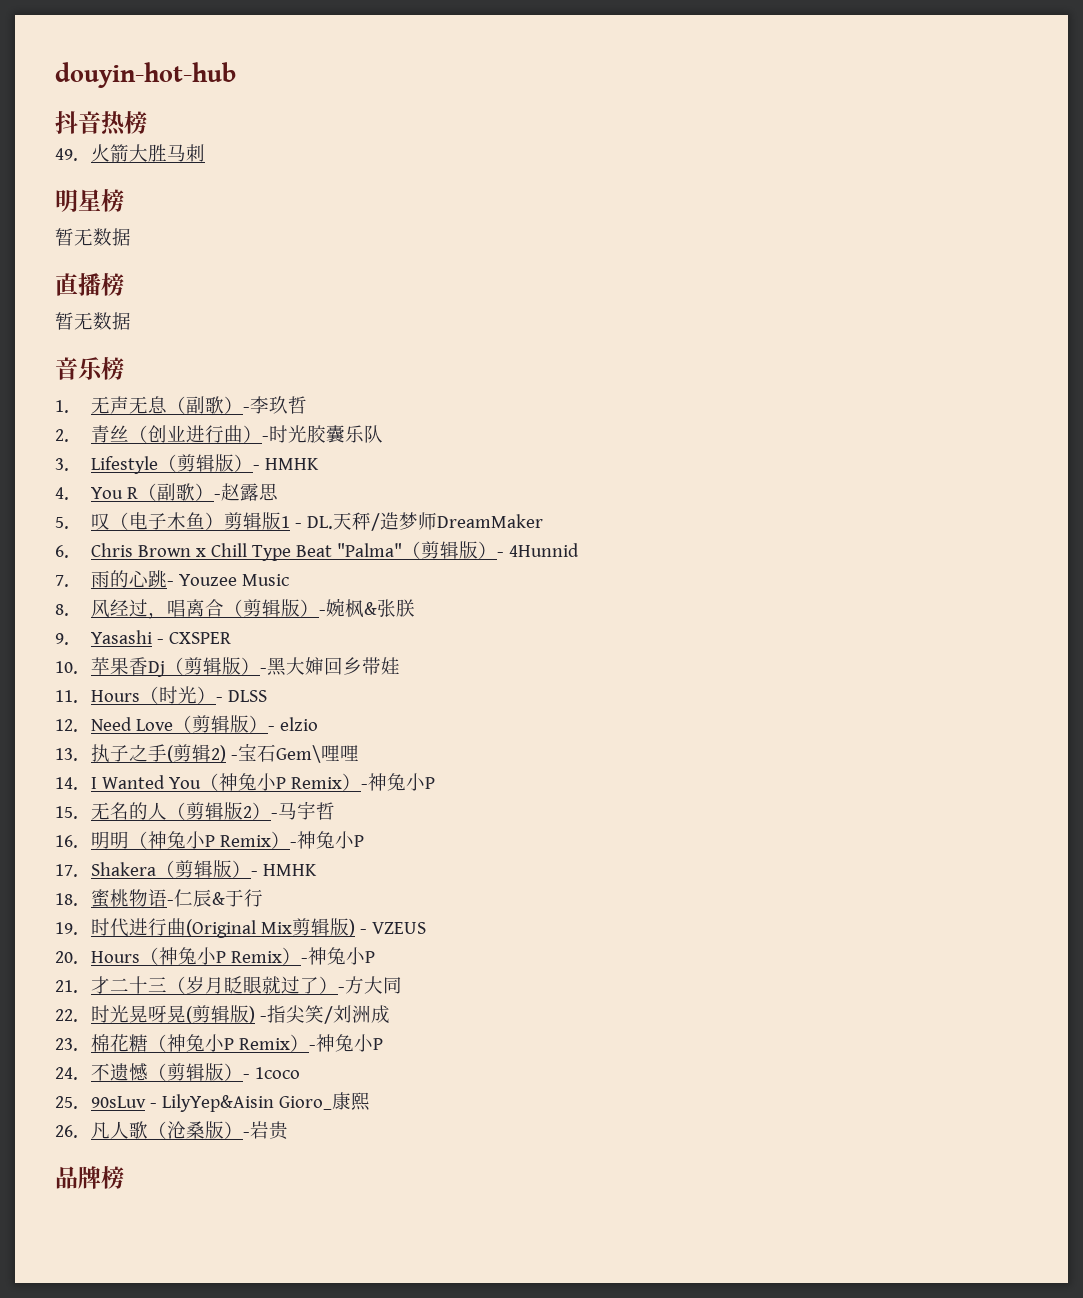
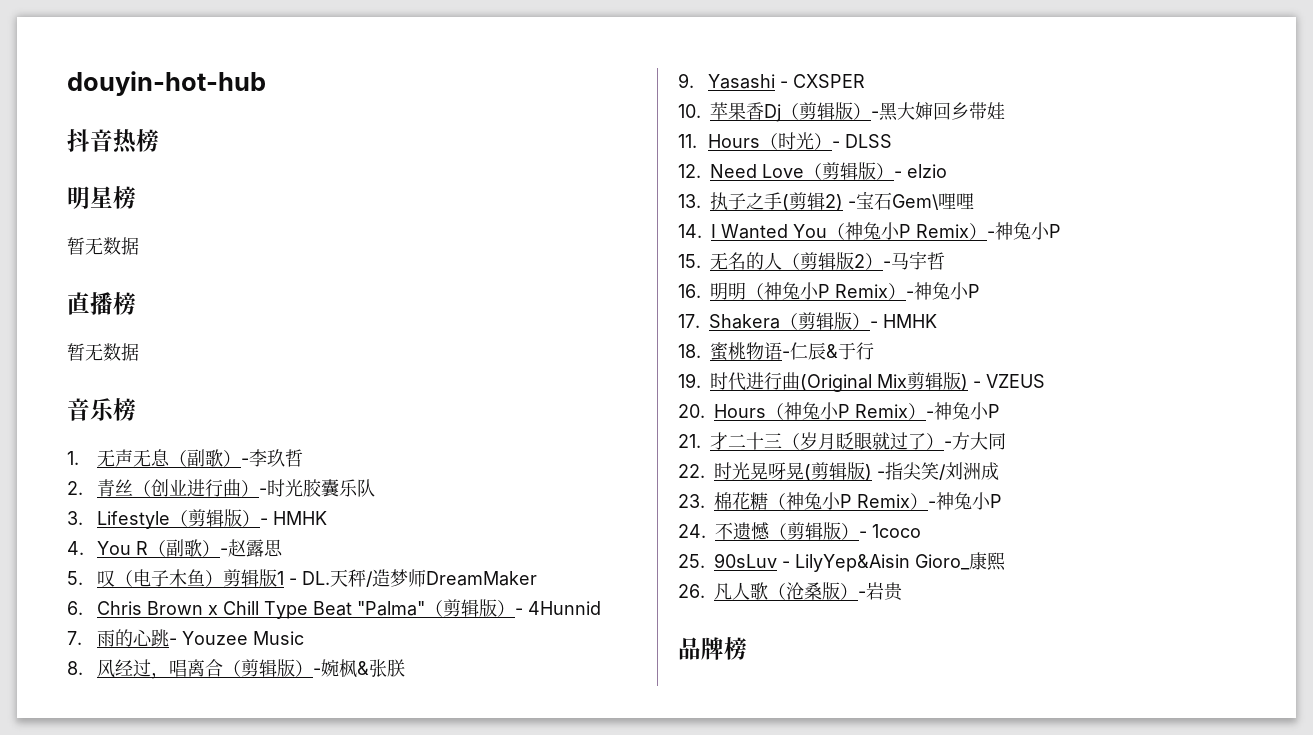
- 49.火箭大胜马刺

